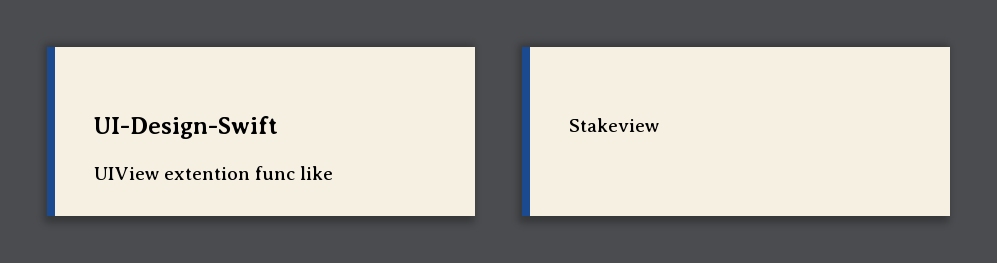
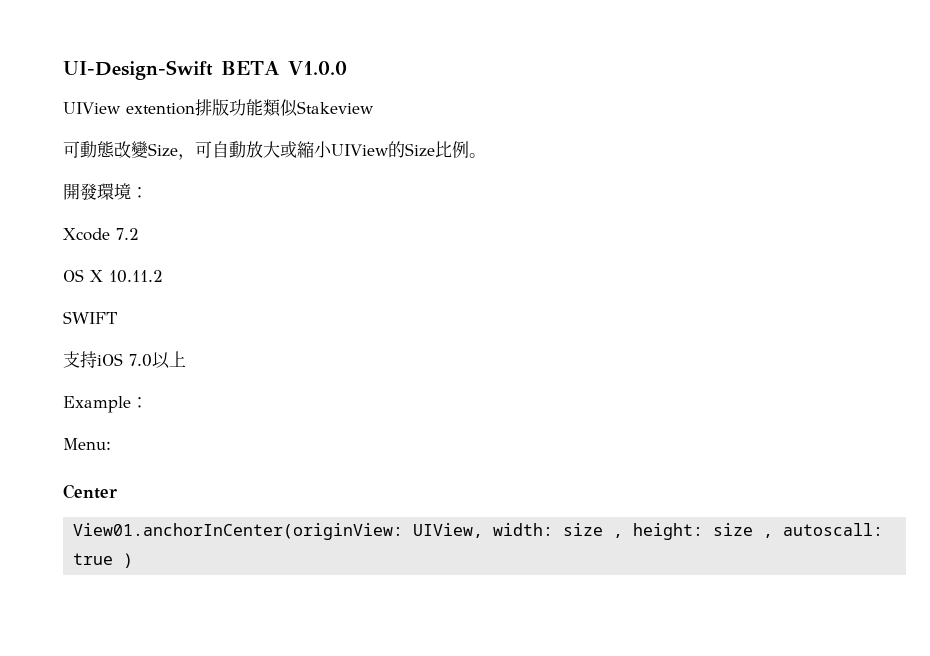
- UI-Design-Swift
+ UI-Design-Swift BETA V1.0.0
- UIView extention func like Stakeview
+ UIView extention排版功能類似Stakeview
+ 可動態改變Size，可自動放大或縮小UIView的Size比例。
+ 開發環境：
+ Xcode 7.2
+ OS X 10.11.2
+ SWIFT
+ 支持iOS 7.0以上
+ Example：
+ Menu:
+ Center
+ View01.anchorInCenter(originView: UIView, width: size , height: size , autoscall: true )

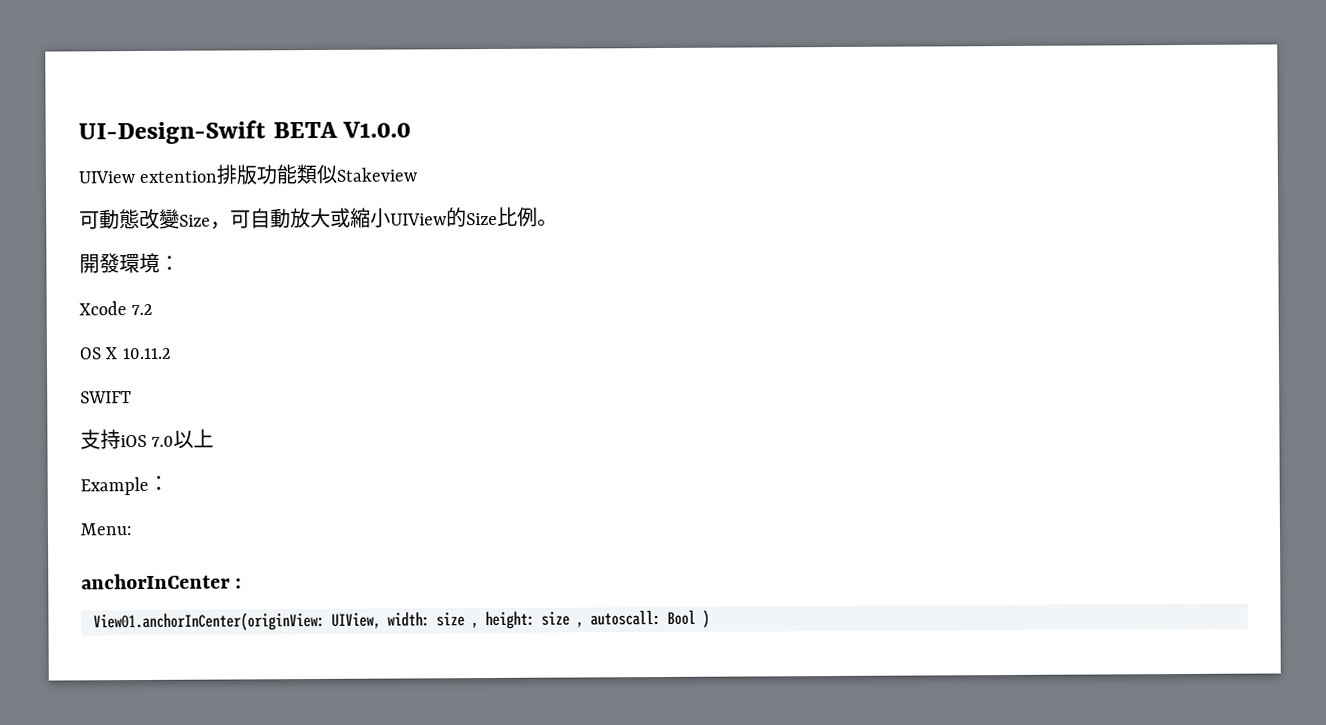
- Center
+ anchorInCenter :
- View01.anchorInCenter(originView: UIView, width: size , height: size , autoscall: true )
+ View01.anchorInCenter(originView: UIView, width: size , height: size , autoscall: Bool )

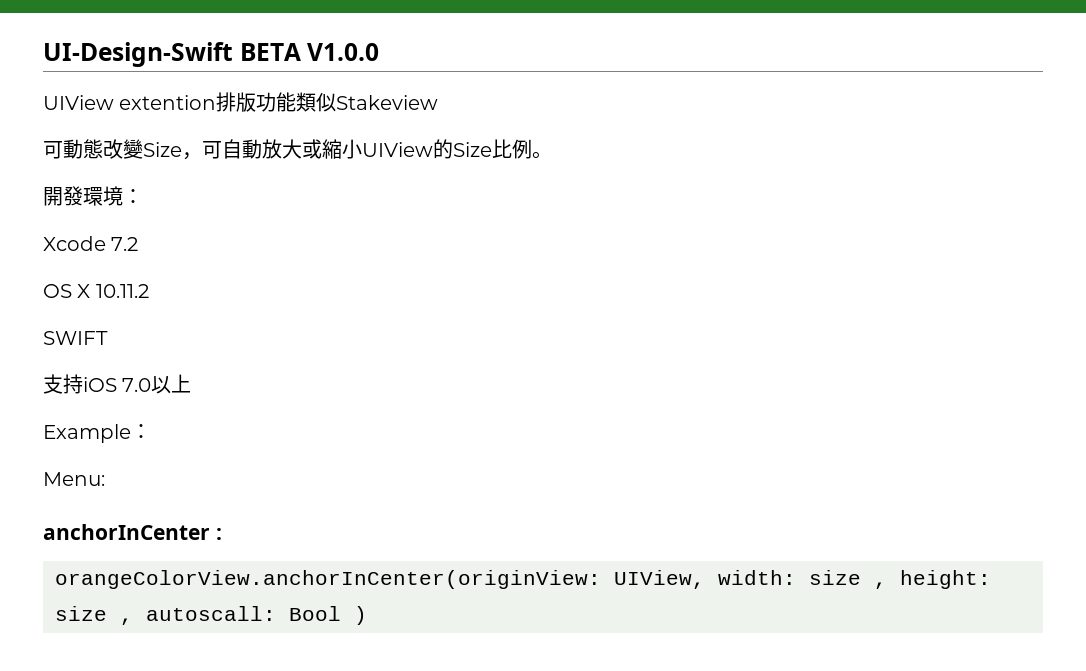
- View01.anchorInCenter(originView: UIView, width: size , height: size , autoscall: Bool )
+ orangeColorView.anchorInCenter(originView: UIView, width: size , height: size , autoscall: Bool )

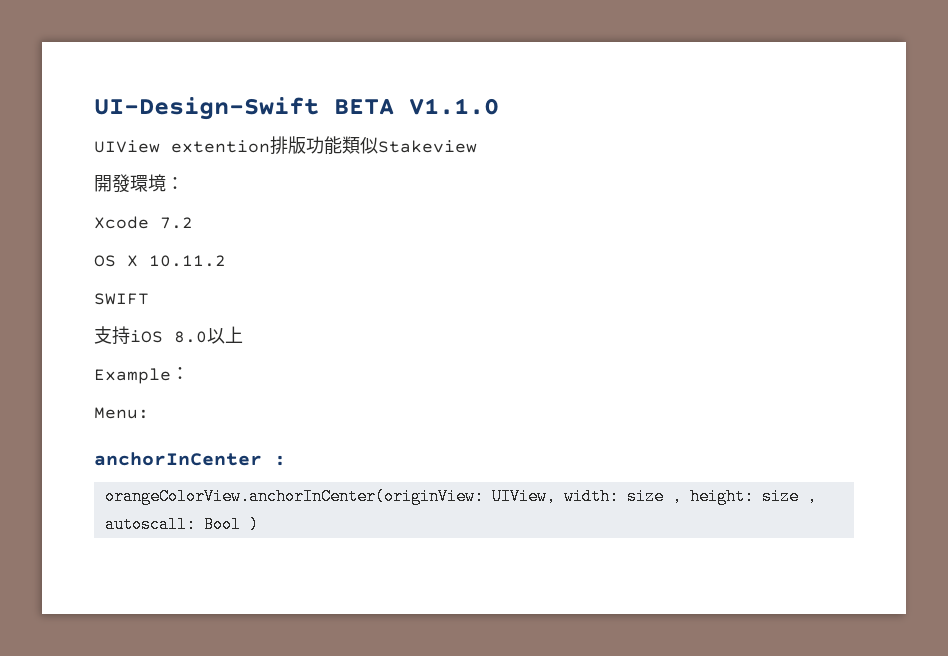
- UI-Design-Swift BETA V1.0.0
+ UI-Design-Swift BETA V1.1.0
- 可動態改變Size，可自動放大或縮小UIView的Size比例。
- 支持iOS 7.0以上
+ 支持iOS 8.0以上

